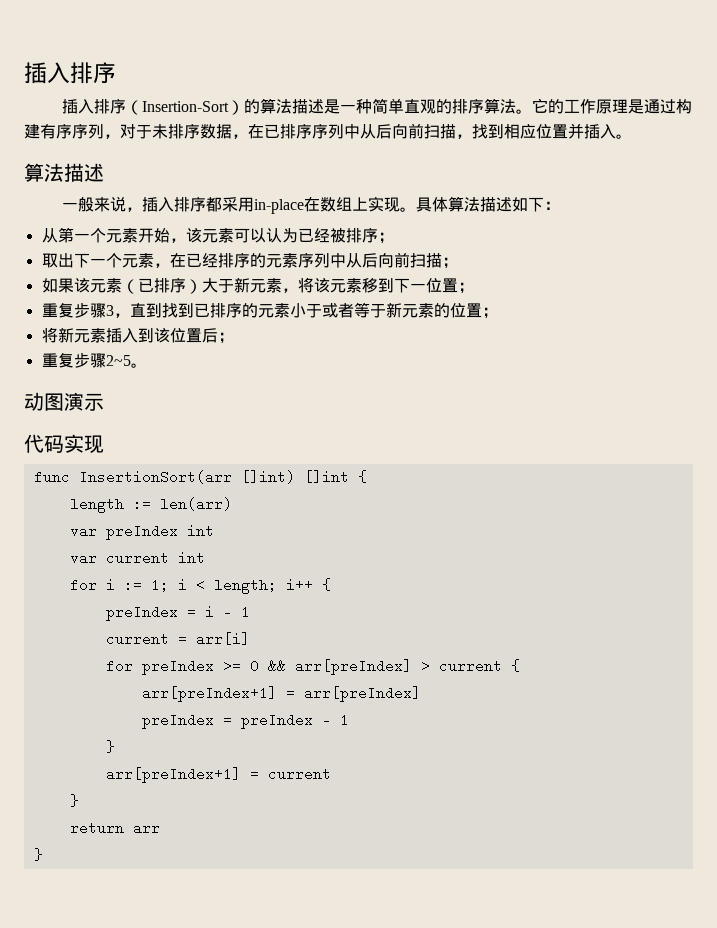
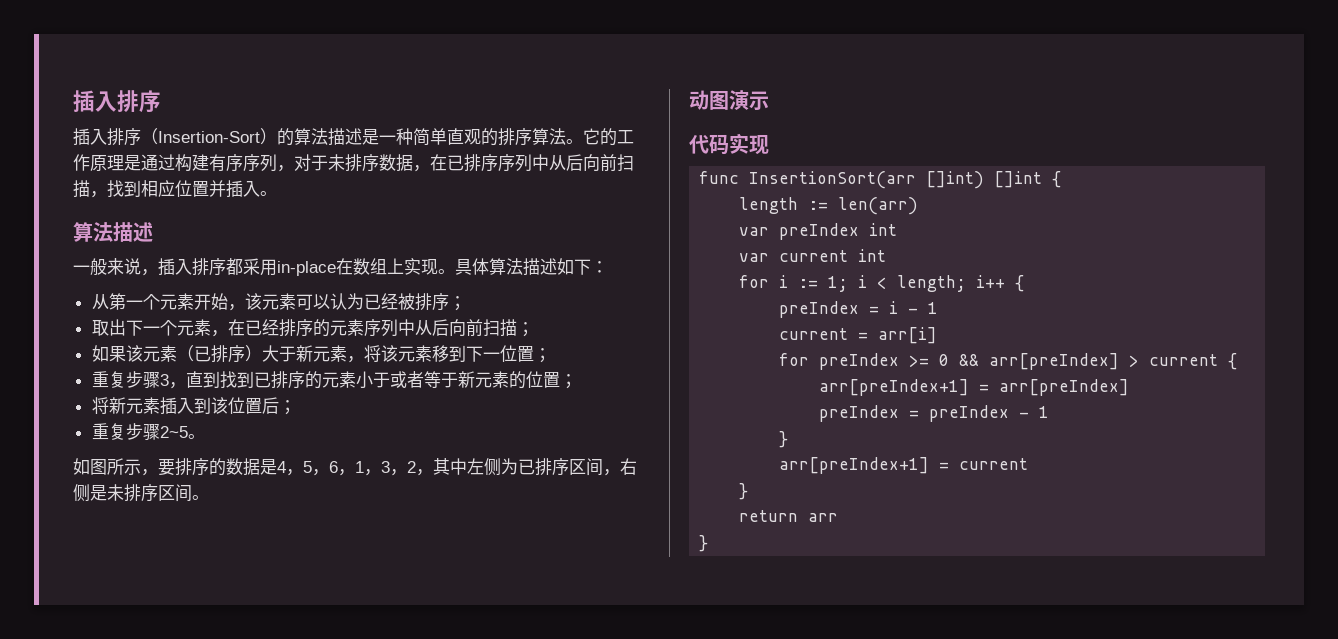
+ 如图所示，要排序的数据是4，5，6，1，3，2，其中左侧为已排序区间，右侧是未排序区间。

